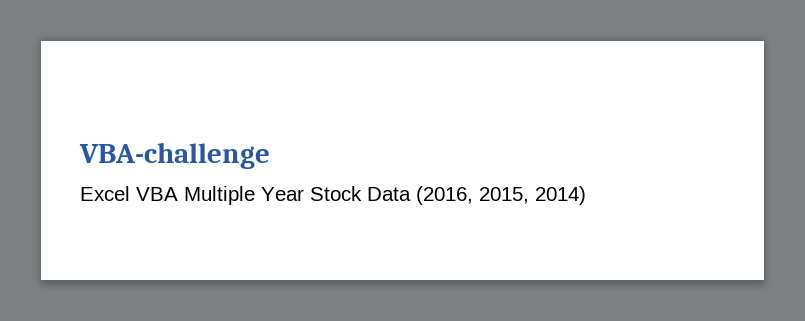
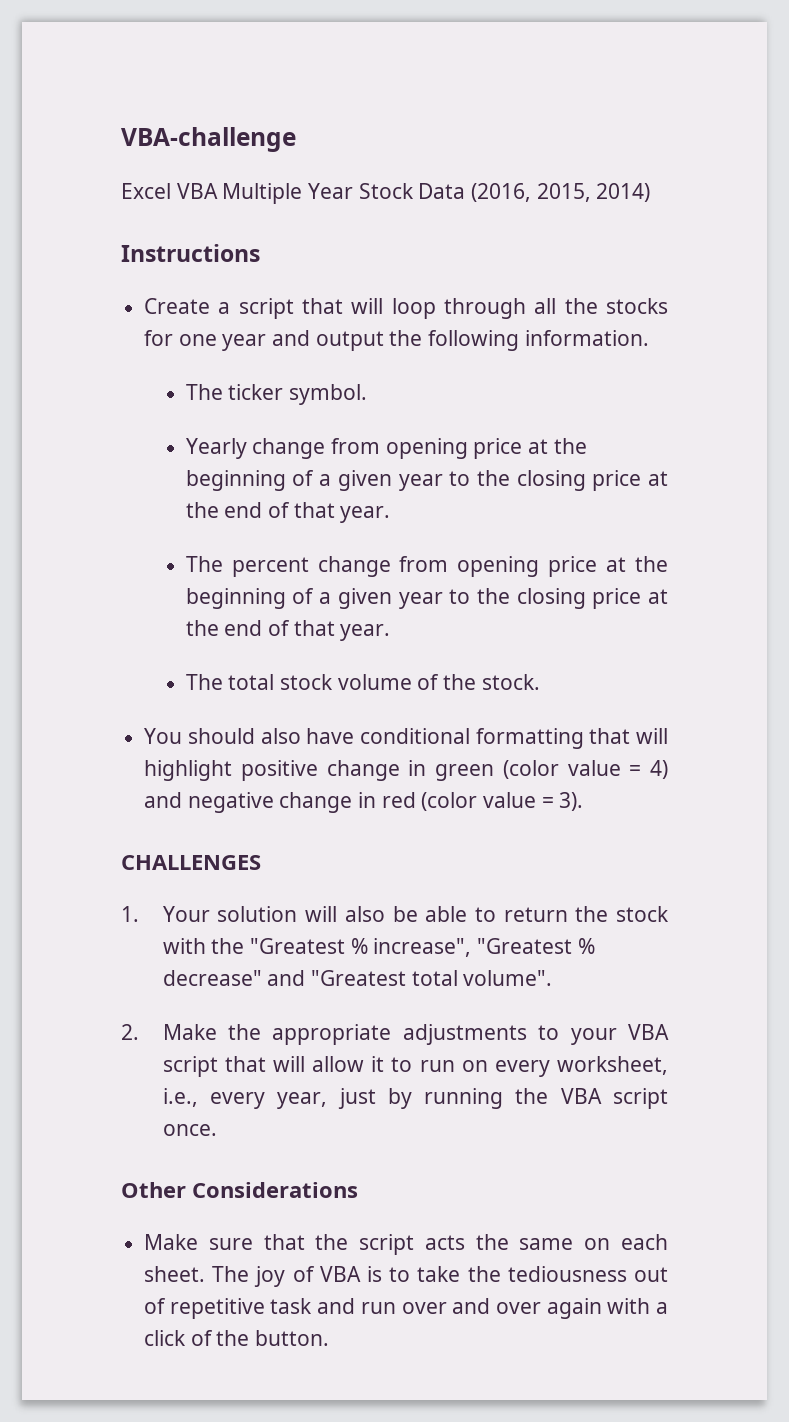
+ Instructions
+ Create a script that will loop through all the stocks for one year and output the following information.
+ The ticker symbol.
+ Yearly change from opening price at the beginning of a given year to the closing price at the end of that year.
+ The percent change from opening price at the beginning of a given year to the closing price at the end of that year.
+ The total stock volume of the stock.
+ You should also have conditional formatting that will highlight positive change in green (color value = 4) and negative change in red (color value = 3).
+ CHALLENGES
+ 1. Your solution will also be able to return the stock with the "Greatest % increase", "Greatest % decrease" and "Greatest total volume".
+ 2. Make the appropriate adjustments to your VBA script that will allow it to run on every worksheet, i.e., every year, just by running the VBA script once.
+ Other Considerations
+ Make sure that the script acts the same on each sheet. The joy of VBA is to take the tediousness out of repetitive task and run over and over again with a click of the button.

